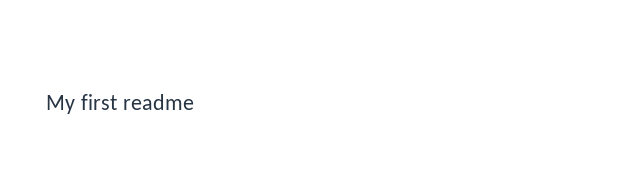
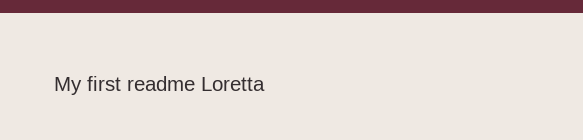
- My first readme
+ My first readme Loretta

